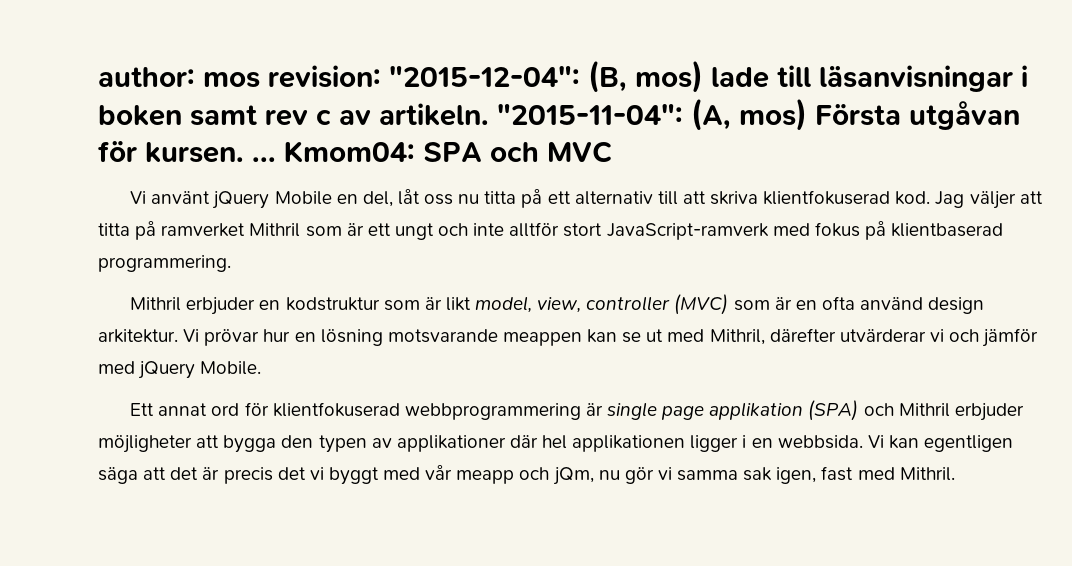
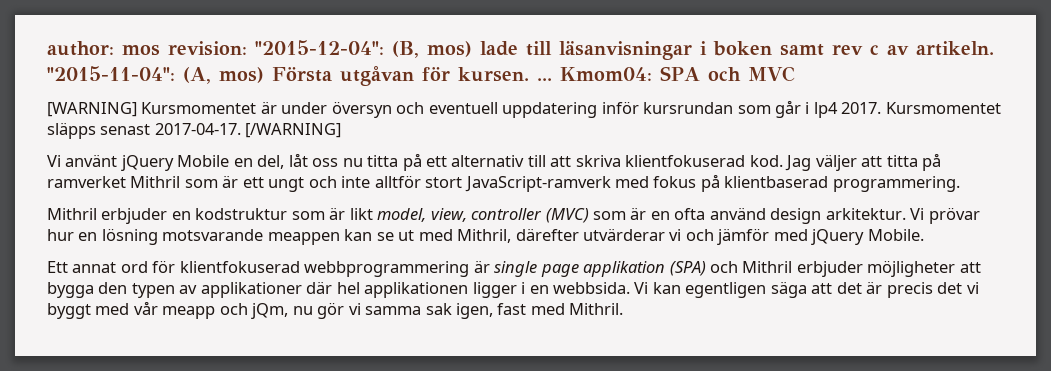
+ [WARNING] Kursmomentet är under översyn och eventuell uppdatering inför kursrundan som går i lp4 2017. Kursmomentet släpps senast 2017-04-17. [/WARNING]

